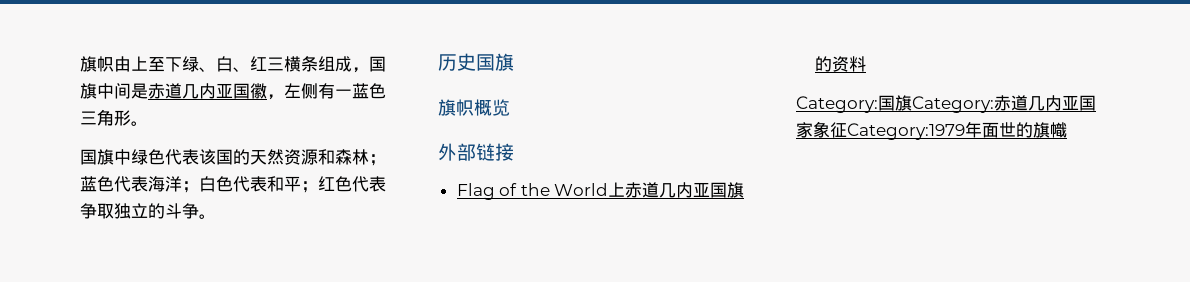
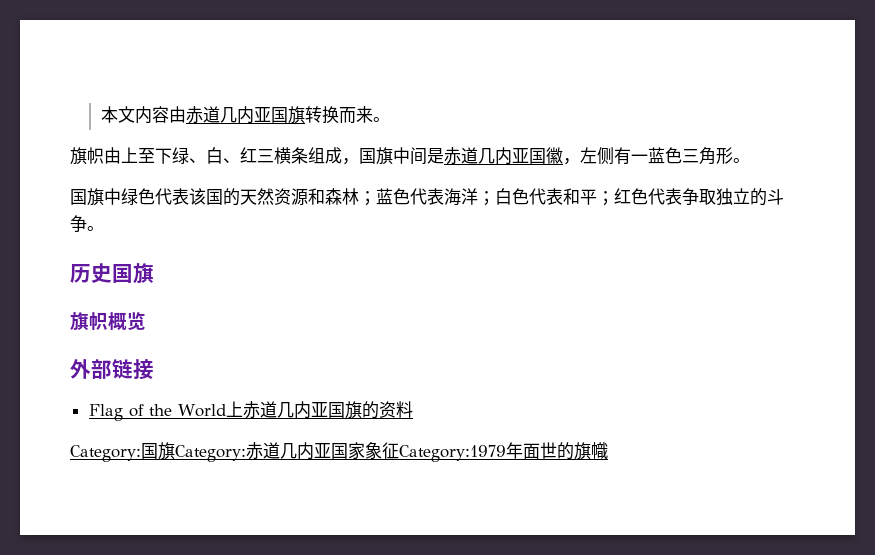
+ 本文内容由赤道几内亚国旗转换而来。

